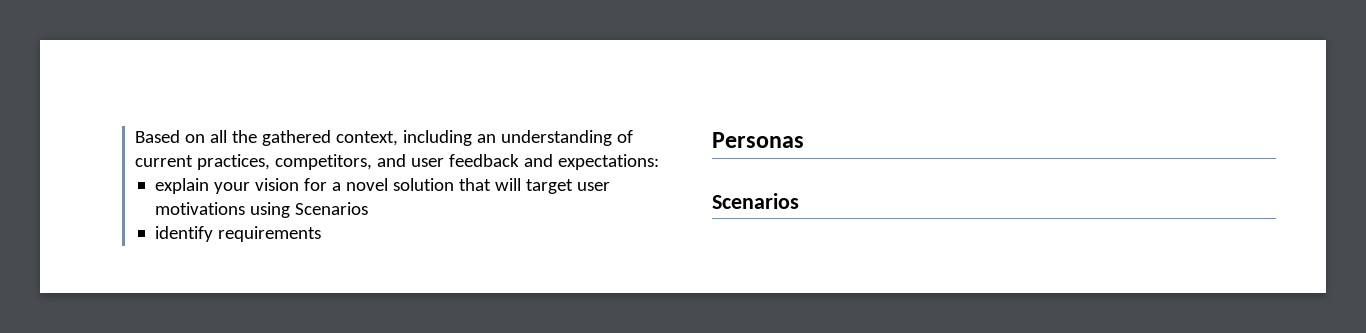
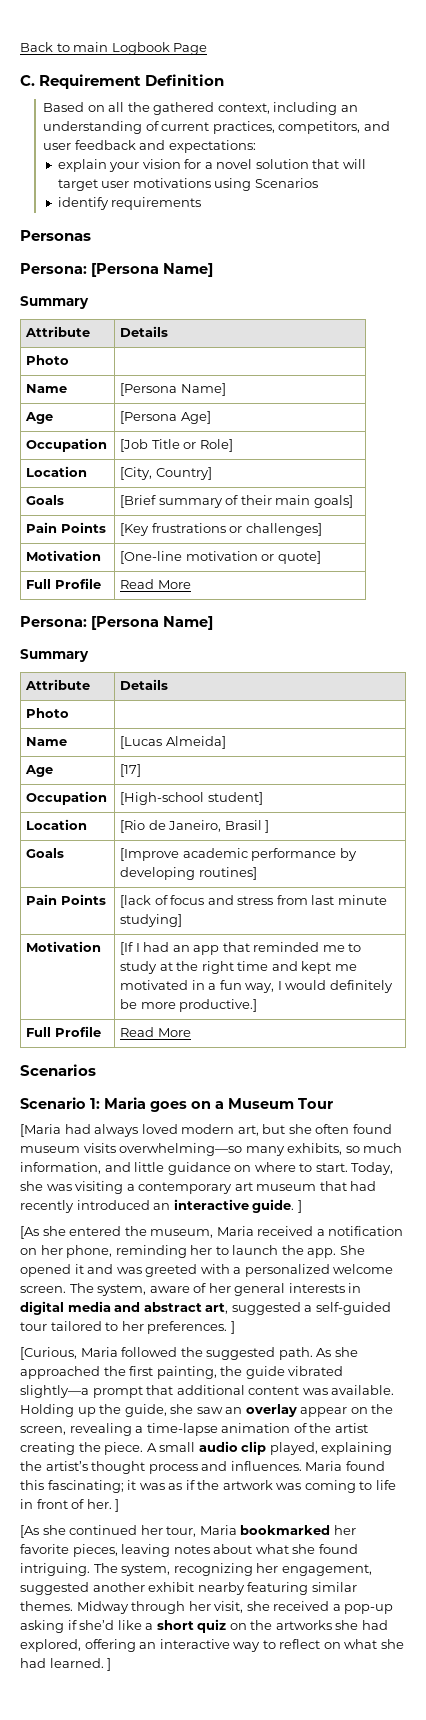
+ Back to main Logbook Page
+ C. Requirement Definition
  Personas
+ Persona: [Persona Name]
+ Summary
+ Attribute | Details
+ Photo |
+ Name | [Persona Name]
+ Age | [Persona Age]
+ Occupation | [Job Title or Role]
+ Location | [City, Country]
+ Goals | [Brief summary of their main goals]
+ Pain Points | [Key frustrations or challenges]
+ Motivation | [One-line motivation or quote]
+ Full Profile | Read More
+ Persona: [Persona Name]
+ Summary
+ Attribute | Details
+ Photo |
+ Name | [Lucas Almeida]
+ Age | [17]
+ Occupation | [High-school student]
+ Location | [Rio de Janeiro, Brasil ]
+ Goals | [Improve academic performance by developing routines]
+ Pain Points | [lack of focus and stress from last minute studying]
+ Motivation | [If I had an app that reminded me to study at the right time and kept me motivated in a fun way, I would definitely be more productive.]
+ Full Profile | Read More
  Scenarios
+ Scenario 1: Maria goes on a Museum Tour
+ [Maria had always loved modern art, but she often found museum visits overwhelming—so many exhibits, so much information, and little guidance on where to start. Today, she was visiting a contemporary art museum that had recently introduced an interactive guide. ]
+ [As she entered the museum, Maria received a notification on her phone, reminding her to launch the app. She opened it and was greeted with a personalized welcome screen. The system, aware of her general interests in digital media and abstract art, suggested a self-guided tour tailored to her preferences. ]
+ [Curious, Maria followed the suggested path. As she approached the first painting, the guide vibrated slightly—a prompt that additional content was available. Holding up the guide, she saw an overlay appear on the screen, revealing a time-lapse animation of the artist creating the piece. A small audio clip played, explaining the artist’s thought process and influences. Maria found this fascinating; it was as if the artwork was coming to life in front of her. ]
+ [As she continued her tour, Maria bookmarked her favorite pieces, leaving notes about what she found intriguing. The system, recognizing her engagement, suggested another exhibit nearby featuring similar themes. Midway through her visit, she received a pop-up asking if she’d like a short quiz on the artworks she had explored, offering an interactive way to reflect on what she had learned. ]

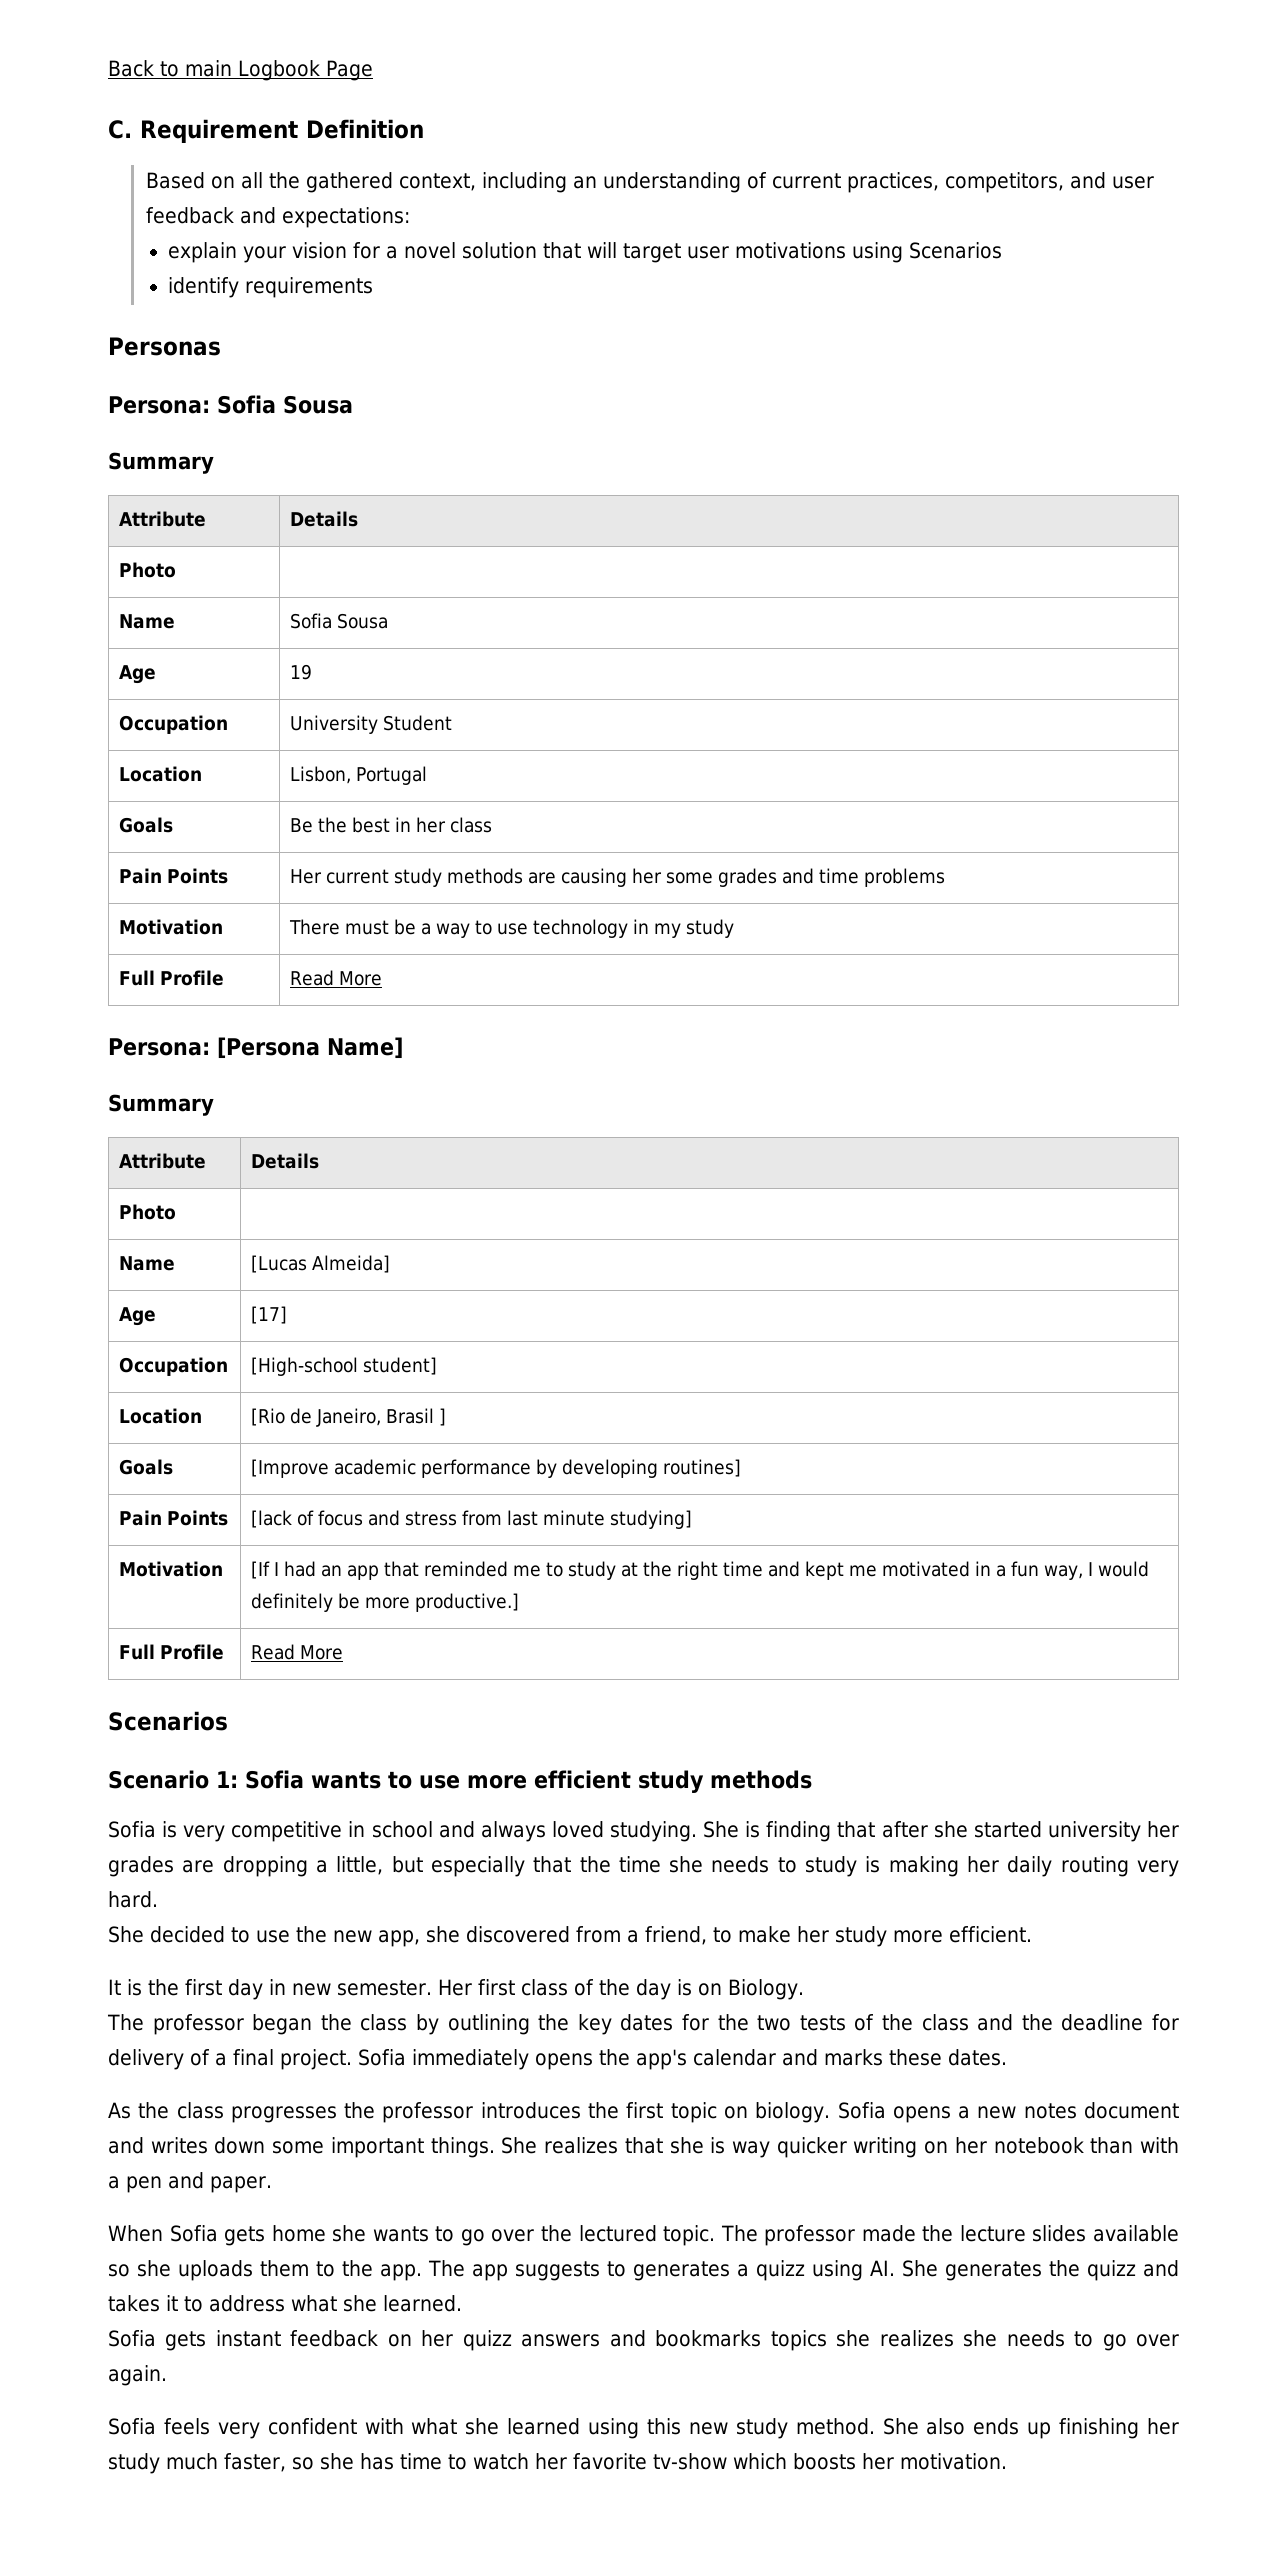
  Personas
- Persona: [Persona Name]
+ Persona: Sofia Sousa
  Summary
  Attribute | Details
  Photo |
- Name | [Persona Name]
- Age | [Persona Age]
- Occupation | [Job Title or Role]
- Location | [City, Country]
- Goals | [Brief summary of their main goals]
- Pain Points | [Key frustrations or challenges]
- Motivation | [One-line motivation or quote]
+ Name | Sofia Sousa
+ Age | 19
+ Occupation | University Student
+ Location | Lisbon, Portugal
+ Goals | Be the best in her class
+ Pain Points | Her current study methods are causing her some grades and time problems
+ Motivation | There must be a way to use technology in my study
- Scenario 1: Maria goes on a Museum Tour
- [Maria had always loved modern art, but she often found museum visits overwhelming—so many exhibits, so much information, and little guidance on where to start. Today, she was visiting a contemporary art museum that had recently introduced an interactive guide. ]
- [As she entered the museum, Maria received a notification on her phone, reminding her to launch the app. She opened it and was greeted with a personalized welcome screen. The system, aware of her general interests in digital media and abstract art, suggested a self-guided tour tailored to her preferences. ]
- [Curious, Maria followed the suggested path. As she approached the first painting, the guide vibrated slightly—a prompt that additional content was available. Holding up the guide, she saw an overlay appear on the screen, revealing a time-lapse animation of the artist creating the piece. A small audio clip played, explaining the artist’s thought process and influences. Maria found this fascinating; it was as if the artwork was coming to life in front of her. ]
- [As she continued her tour, Maria bookmarked her favorite pieces, leaving notes about what she found intriguing. The system, recognizing her engagement, suggested another exhibit nearby featuring similar themes. Midway through her visit, she received a pop-up asking if she’d like a short quiz on the artworks she had explored, offering an interactive way to reflect on what she had learned. ]
+ Scenario 1: Sofia wants to use more efficient study methods
+ Sofia is very competitive in school and always loved studying. She is finding that after she started university her grades are dropping a little, but especially that the time she needs to study is making her daily routing very hard.
+ She decided to use the new app, she discovered from a friend, to make her study more efficient.
+ It is the first day in new semester. Her first class of the day is on Biology.
+ The professor began the class by outlining the key dates for the two tests of the class and the deadline for delivery of a final project. Sofia immediately opens the app's calendar and marks these dates.
+ As the class progresses the professor introduces the first topic on biology. Sofia opens a new notes document and writes down some important things. She realizes that she is way quicker writing on her notebook than with a pen and paper.
+ When Sofia gets home she wants to go over the lectured topic. The professor made the lecture slides available so she uploads them to the app. The app suggests to generates a quizz using AI. She generates the quizz and takes it to address what she learned.
+ Sofia gets instant feedback on her quizz answers and bookmarks topics she realizes she needs to go over again.
+ Sofia feels very confident with what she learned using this new study method. She also ends up finishing her study much faster, so she has time to watch her favorite tv-show which boosts her motivation.

